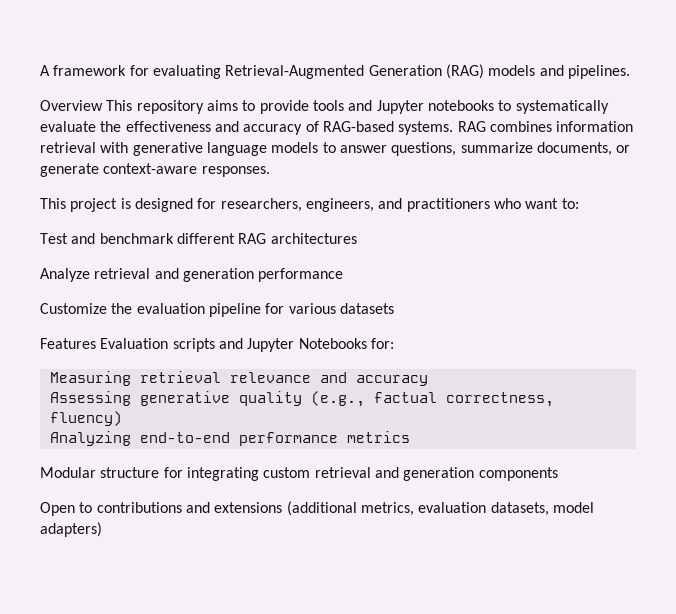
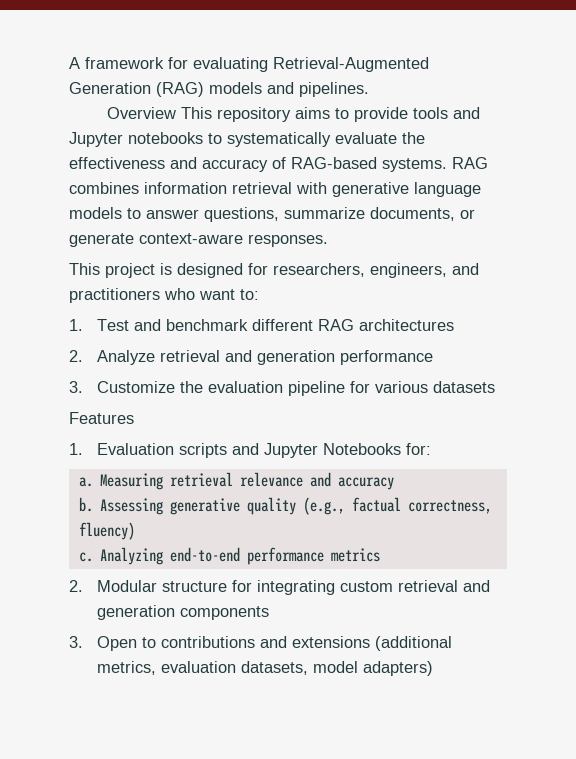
- Test and benchmark different RAG architectures
+ 1. Test and benchmark different RAG architectures
- Analyze retrieval and generation performance
+ 2. Analyze retrieval and generation performance
- Customize the evaluation pipeline for various datasets
+ 3. Customize the evaluation pipeline for various datasets
- Features Evaluation scripts and Jupyter Notebooks for:
+ Features
+ 1. Evaluation scripts and Jupyter Notebooks for:
+ a.
+ b.
+ c.
- Modular structure for integrating custom retrieval and generation components
+ 2. Modular structure for integrating custom retrieval and generation components
- Open to contributions and extensions (additional metrics, evaluation datasets, model adapters)
+ 3. Open to contributions and extensions (additional metrics, evaluation datasets, model adapters)

